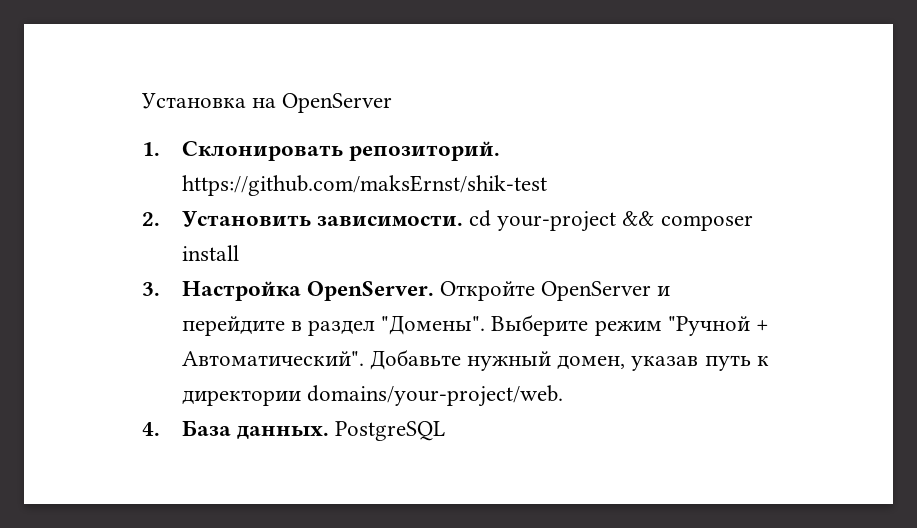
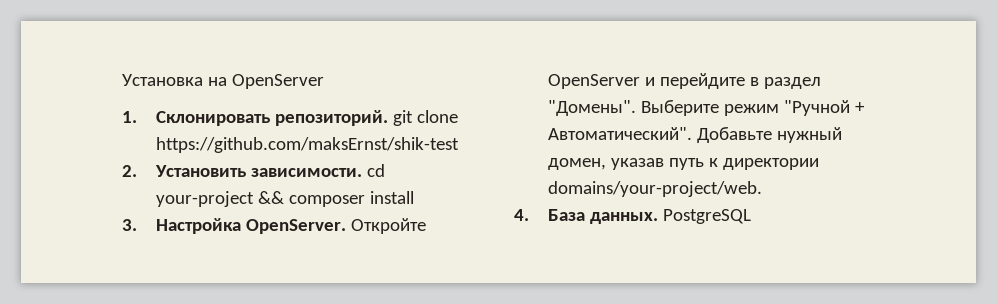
- 1. Склонировать репозиторий. https://github.com/maksErnst/shik-test
+ 1. Склонировать репозиторий. git clone https://github.com/maksErnst/shik-test

